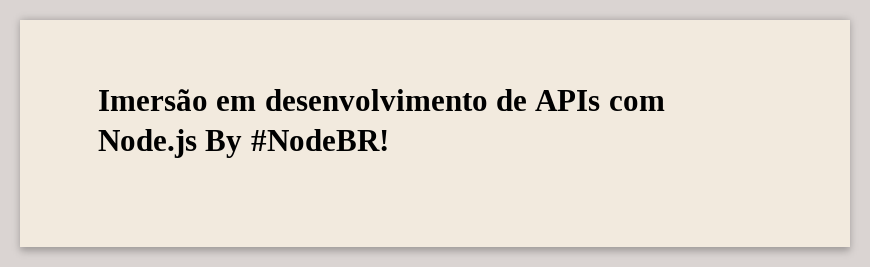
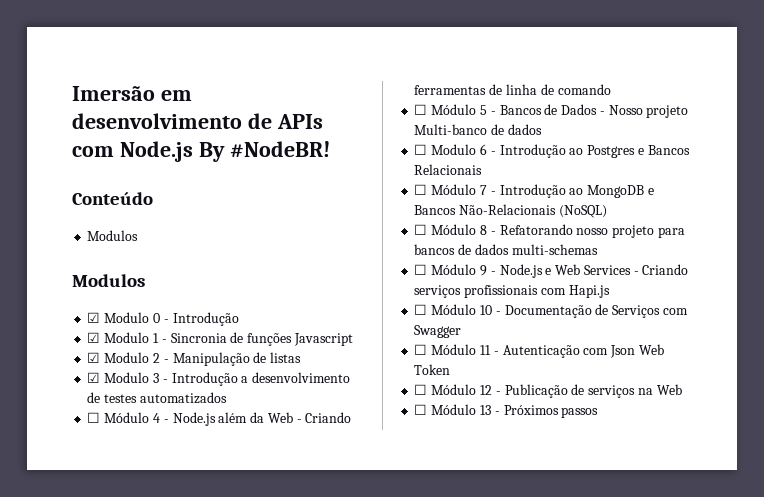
+ Conteúdo
+ Modulos
+ Modulos
+ ☑ Modulo 0 - Introdução
+ ☑ Modulo 1 - Sincronia de funções Javascript
+ ☑ Modulo 2 - Manipulação de listas
+ ☑ Modulo 3 - Introdução a desenvolvimento de testes automatizados
+ ☐ Módulo 4 - Node.js além da Web - Criando ferramentas de linha de comando
+ ☐ Módulo 5 - Bancos de Dados - Nosso projeto Multi-banco de dados
+ ☐ Modulo 6 - Introdução ao Postgres e Bancos Relacionais
+ ☐ Módulo 7 - Introdução ao MongoDB e Bancos Não-Relacionais (NoSQL)
+ ☐ Módulo 8 - Refatorando nosso projeto para bancos de dados multi-schemas
+ ☐ Módulo 9 - Node.js e Web Services - Criando serviços profissionais com Hapi.js
+ ☐ Módulo 10 - Documentação de Serviços com Swagger
+ ☐ Módulo 11 - Autenticação com Json Web Token
+ ☐ Módulo 12 - Publicação de serviços na Web
+ ☐ Módulo 13 - Próximos passos

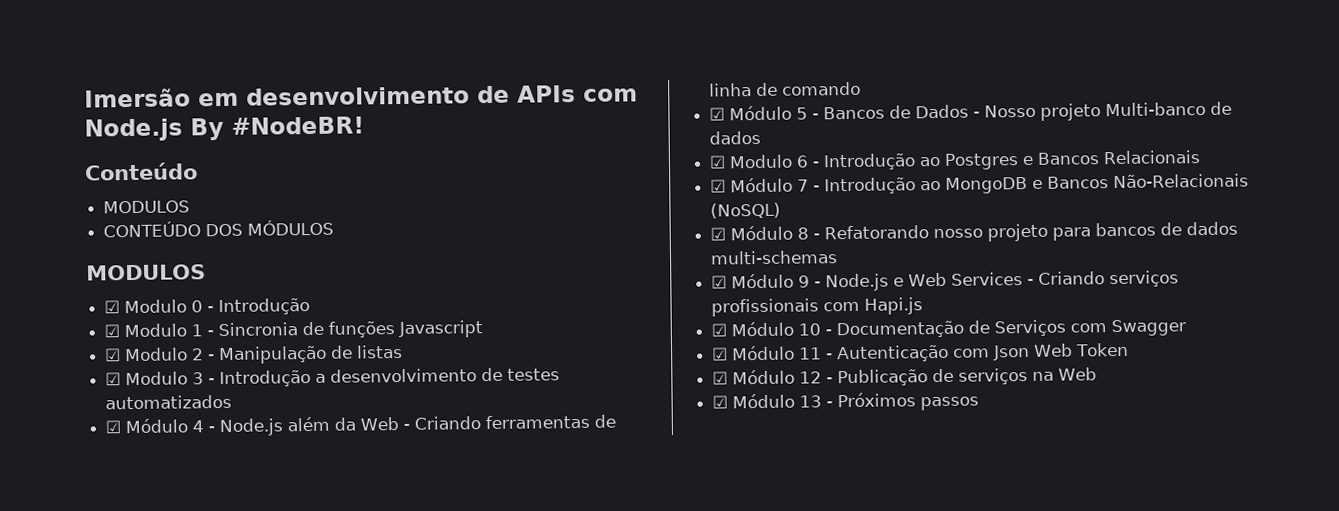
  Conteúdo
- Modulos
- Modulos
+ MODULOS
+ CONTEÚDO DOS MÓDULOS
+ MODULOS
- ☐ Módulo 4 - Node.js além da Web - Criando ferramentas de linha de comando
+ ☑ Módulo 4 - Node.js além da Web - Criando ferramentas de linha de comando
- ☐ Módulo 5 - Bancos de Dados - Nosso projeto Multi-banco de dados
+ ☑ Módulo 5 - Bancos de Dados - Nosso projeto Multi-banco de dados
- ☐ Modulo 6 - Introdução ao Postgres e Bancos Relacionais
+ ☑ Modulo 6 - Introdução ao Postgres e Bancos Relacionais
- ☐ Módulo 7 - Introdução ao MongoDB e Bancos Não-Relacionais (NoSQL)
+ ☑ Módulo 7 - Introdução ao MongoDB e Bancos Não-Relacionais (NoSQL)
- ☐ Módulo 8 - Refatorando nosso projeto para bancos de dados multi-schemas
+ ☑ Módulo 8 - Refatorando nosso projeto para bancos de dados multi-schemas
- ☐ Módulo 9 - Node.js e Web Services - Criando serviços profissionais com Hapi.js
+ ☑ Módulo 9 - Node.js e Web Services - Criando serviços profissionais com Hapi.js
- ☐ Módulo 10 - Documentação de Serviços com Swagger
+ ☑ Módulo 10 - Documentação de Serviços com Swagger
- ☐ Módulo 11 - Autenticação com Json Web Token
+ ☑ Módulo 11 - Autenticação com Json Web Token
- ☐ Módulo 12 - Publicação de serviços na Web
+ ☑ Módulo 12 - Publicação de serviços na Web
- ☐ Módulo 13 - Próximos passos
+ ☑ Módulo 13 - Próximos passos

